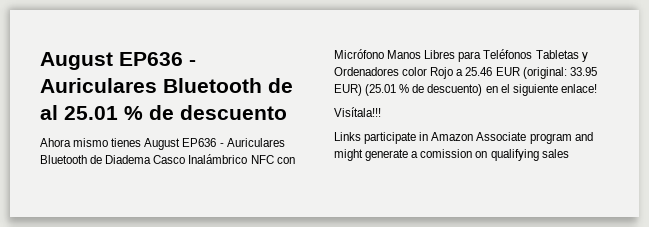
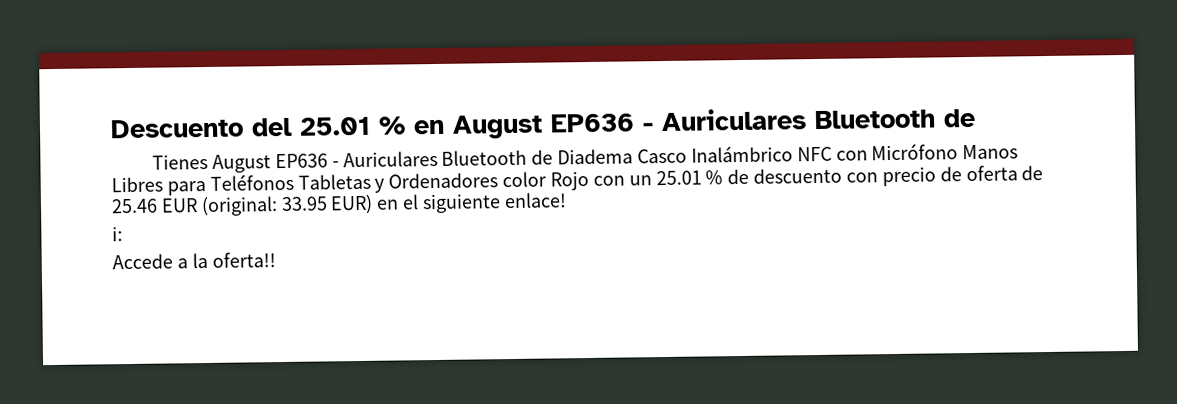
- August EP636 - Auriculares Bluetooth de al 25.01 % de descuento
- Ahora mismo tienes August EP636 - Auriculares Bluetooth de Diadema Casco Inalámbrico NFC con Micrófono Manos Libres para Teléfonos Tabletas y Ordenadores color Rojo a 25.46 EUR (original: 33.95 EUR) (25.01 % de descuento) en el siguiente enlace!
+ Descuento del 25.01 % en August EP636 - Auriculares Bluetooth de
+ Tienes August EP636 - Auriculares Bluetooth de Diadema Casco Inalámbrico NFC con Micrófono Manos Libres para Teléfonos Tabletas y Ordenadores color Rojo con un 25.01 % de descuento con precio de oferta de 25.46 EUR (original: 33.95 EUR) en el siguiente enlace!
- Visítala!!!
- Links participate in Amazon Associate program and might generate a comission on qualifying sales
+ ℹ:
+ Accede a la oferta!!

